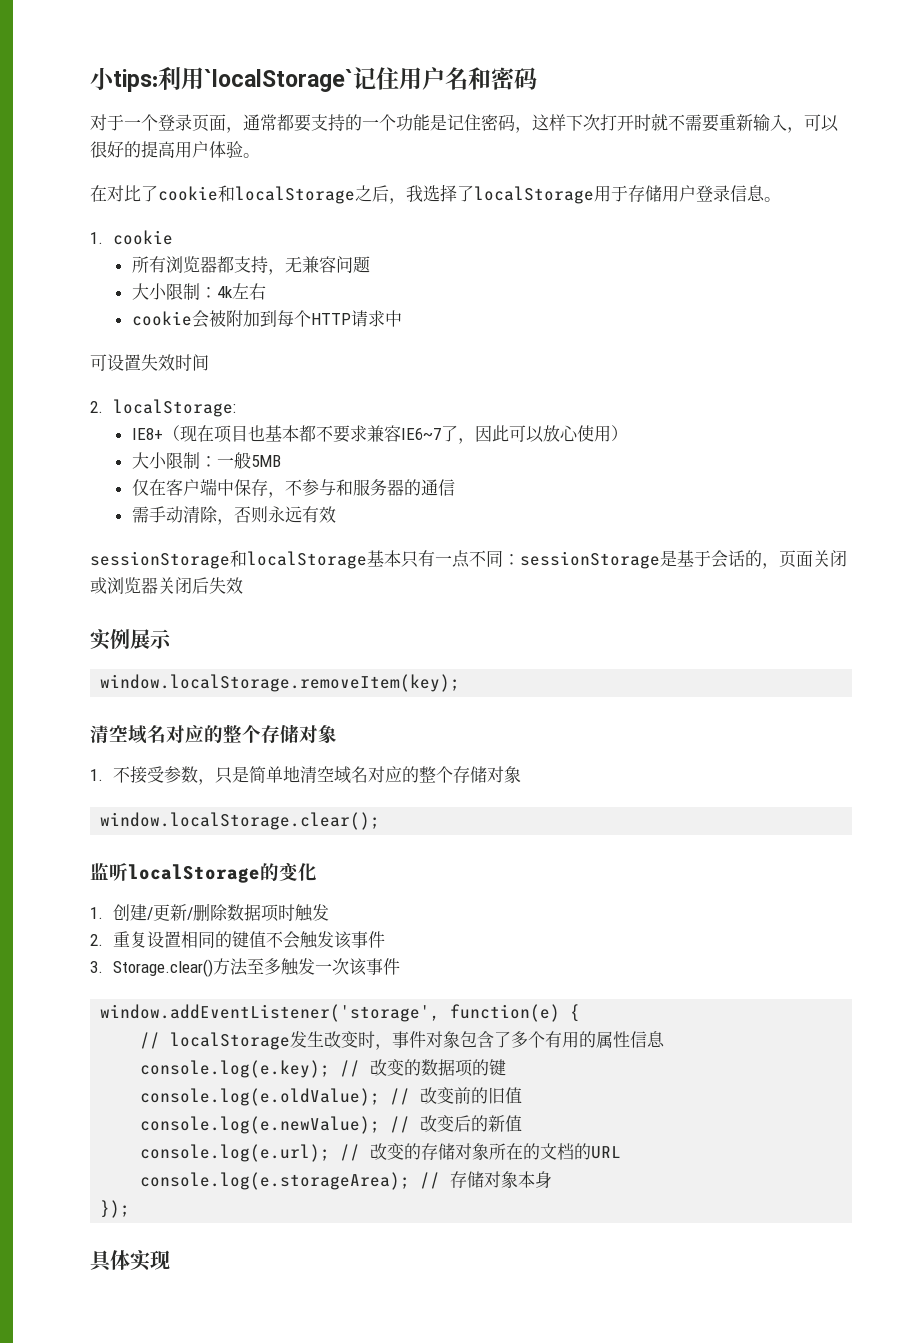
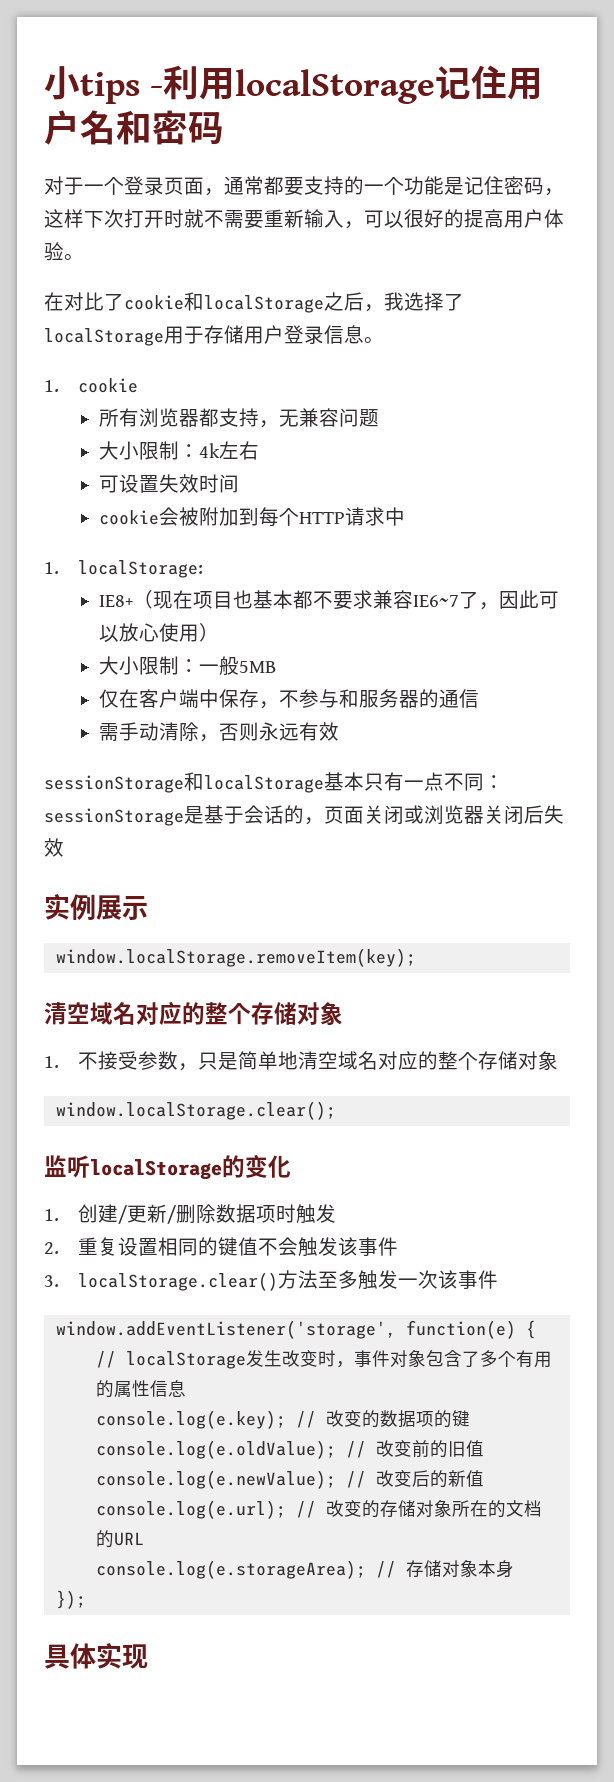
- 小tips:利用`localStorage`记住用户名和密码
+ 小tips -利用localStorage记住用户名和密码
+ 可设置失效时间
- 可设置失效时间
- 2. localStorage:
+ 1. localStorage:
- 3. Storage.clear()方法至多触发一次该事件
+ 3. localStorage.clear()方法至多触发一次该事件

